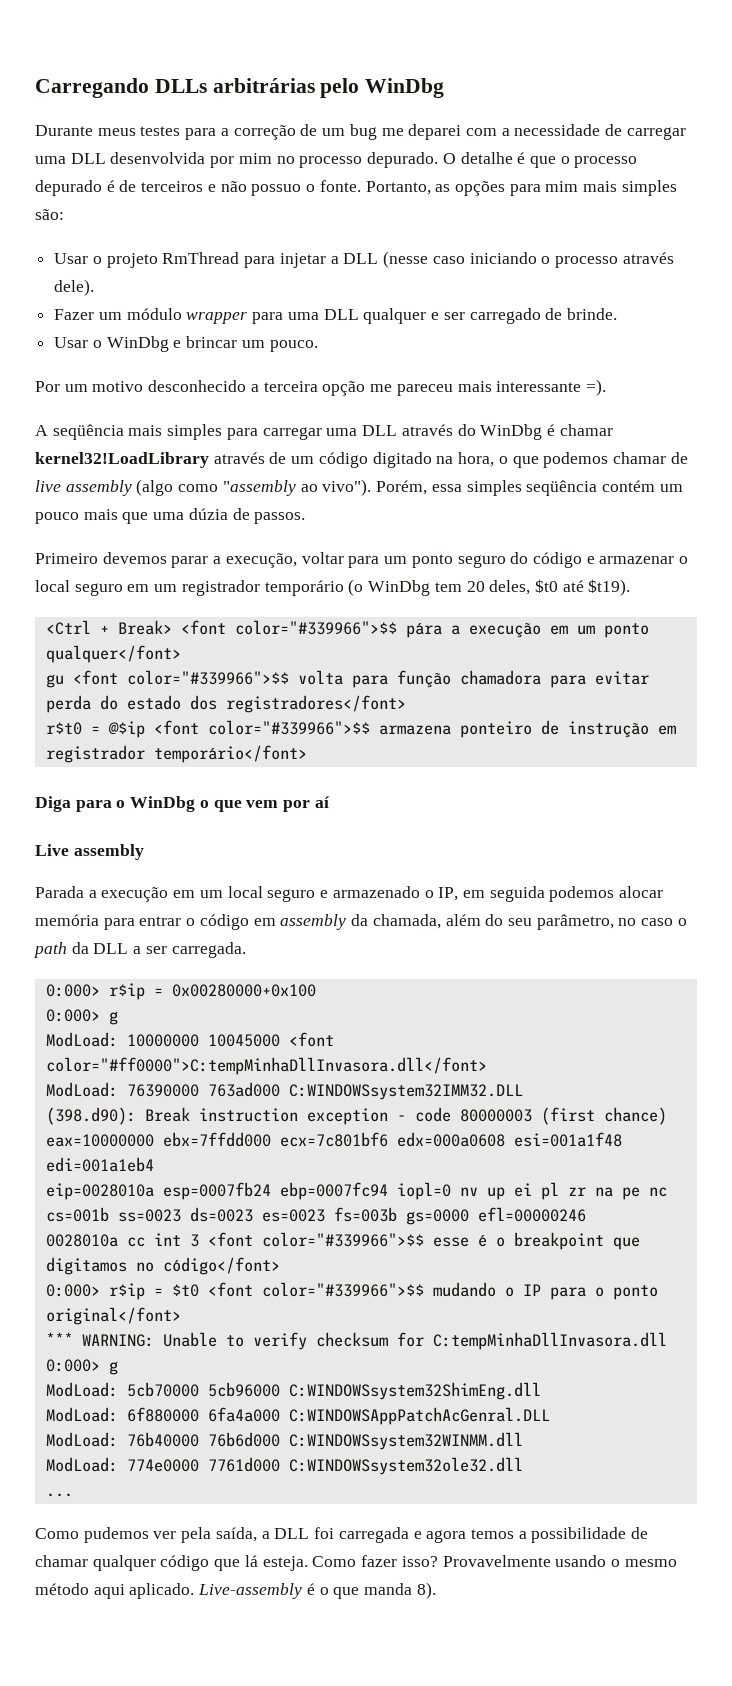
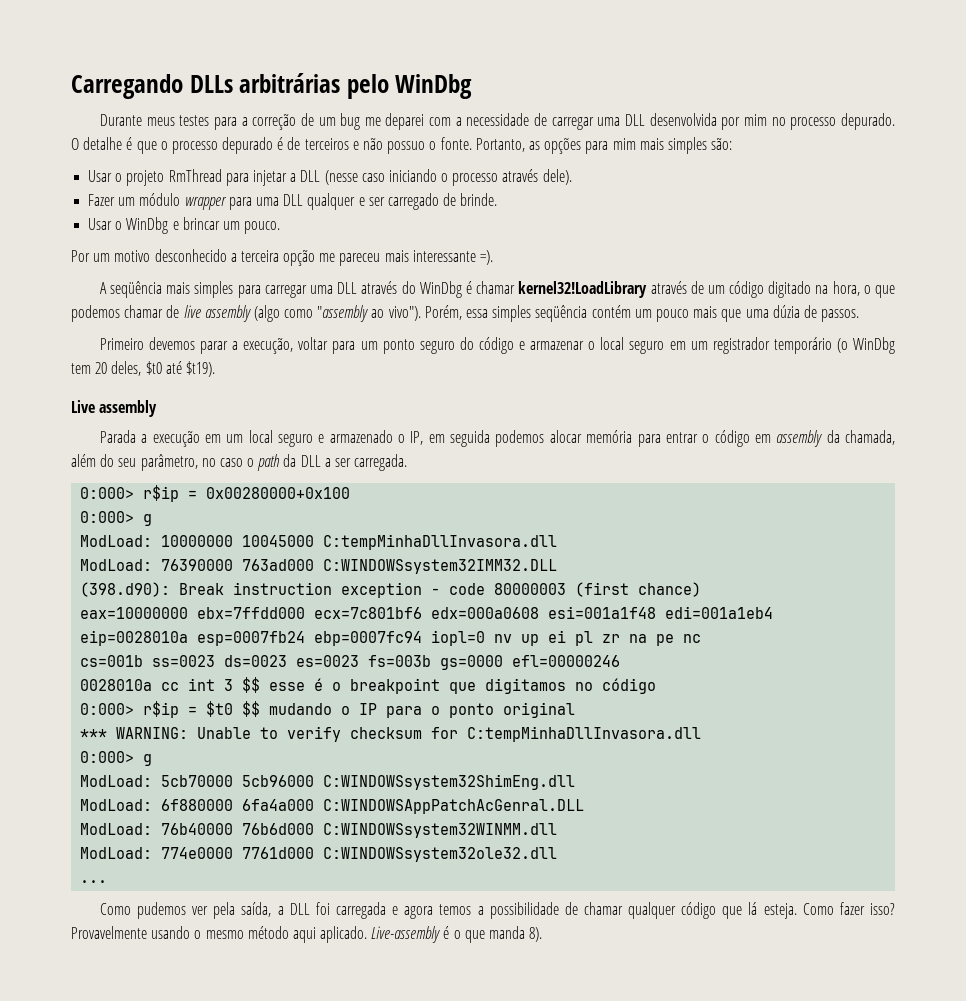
- <Ctrl + Break> <font color="#339966">$$ pára a execução em um ponto qualquer</font>
- gu <font color="#339966">$$ volta para função chamadora para evitar perda do estado dos registradores</font>
- r$t0 = @$ip <font color="#339966">$$ armazena ponteiro de instrução em registrador temporário</font>
- Diga para o WinDbg o que vem por aí
- ModLoad: 10000000 10045000 <font color="#ff0000">C:tempMinhaDllInvasora.dll</font>
+ ModLoad: 10000000 10045000 C:tempMinhaDllInvasora.dll
- 0028010a cc int 3 <font color="#339966">$$ esse é o breakpoint que digitamos no código</font>
+ 0028010a cc int 3 $$ esse é o breakpoint que digitamos no código
- 0:000> r$ip = $t0 <font color="#339966">$$ mudando o IP para o ponto original</font>
+ 0:000> r$ip = $t0 $$ mudando o IP para o ponto original

